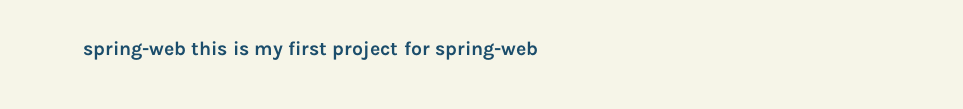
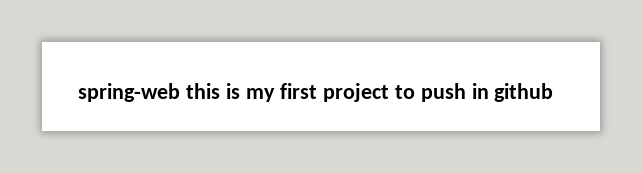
- spring-web this is my first project for spring-web
+ spring-web this is my first project to push in github

